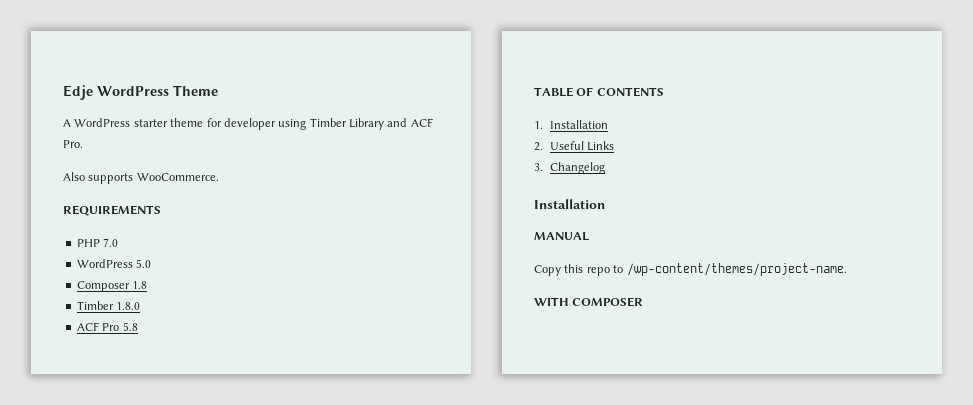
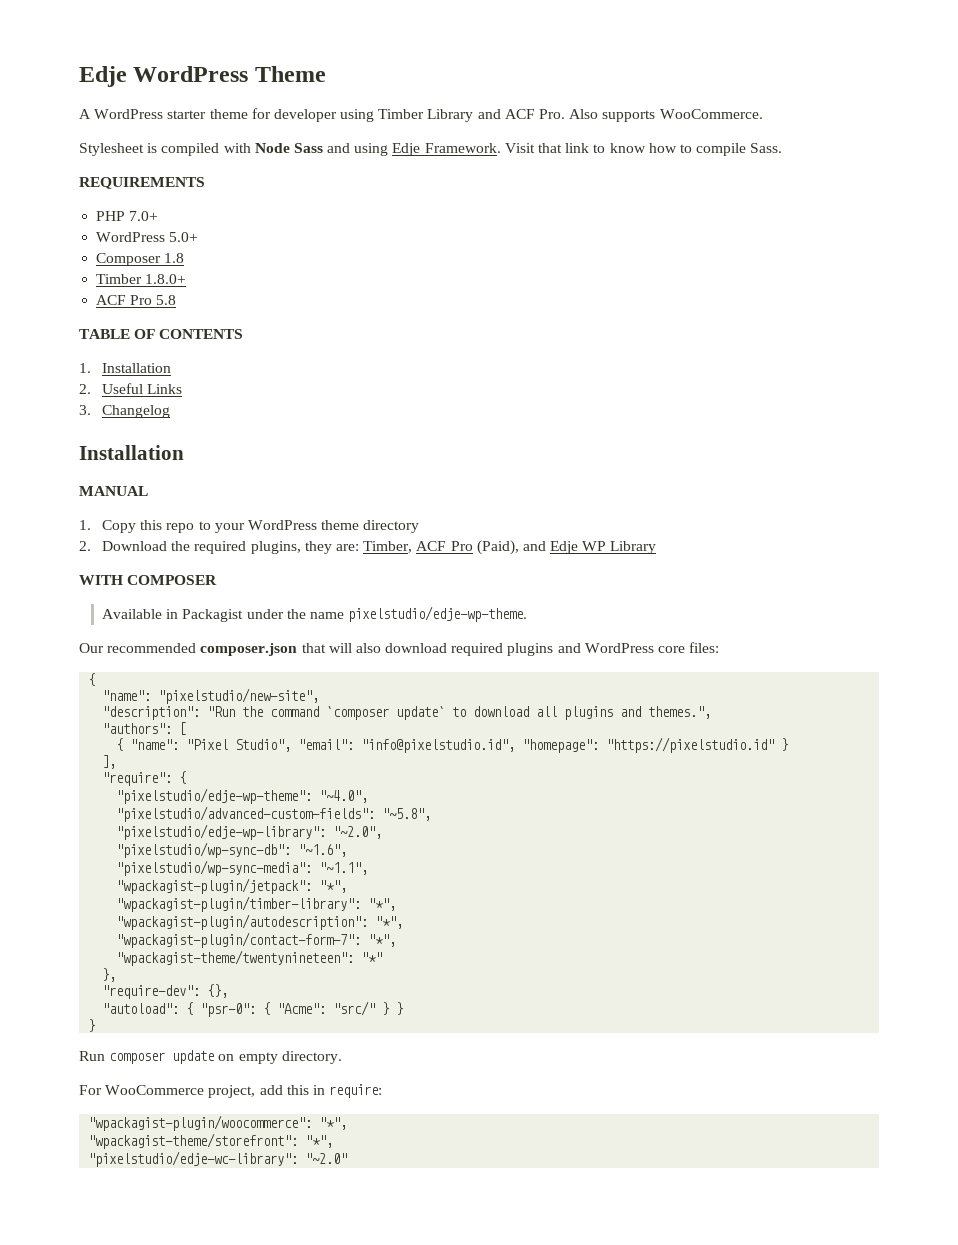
- A WordPress starter theme for developer using Timber Library and ACF Pro.
- Also supports WooCommerce.
+ A WordPress starter theme for developer using Timber Library and ACF Pro. Also supports WooCommerce.
+ Stylesheet is compiled with Node Sass and using Edje Framework. Visit that link to know how to compile Sass.
- PHP 7.0
- WordPress 5.0
+ PHP 7.0+
+ WordPress 5.0+
- Timber 1.8.0
+ Timber 1.8.0+
- Copy this repo to /wp-content/themes/project-name.
+ 1. Copy this repo to your WordPress theme directory
+ 2. Download the required plugins, they are: Timber, ACF Pro (Paid), and Edje WP Library
  WITH COMPOSER
+ Available in Packagist under the name pixelstudio/edje-wp-theme.
+ Our recommended composer.json that will also download required plugins and WordPress core files:
+ {
+ "name": "pixelstudio/new-site",
+ "description": "Run the command `composer update` to download all plugins and themes.",
+ "authors": [
+ { "name": "Pixel Studio", "email": "info@pixelstudio.id", "homepage": "https://pixelstudio.id" }
+ ],
+ "require": {
+ "pixelstudio/edje-wp-theme": "~4.0",
+ "pixelstudio/advanced-custom-fields": "~5.8",
+ "pixelstudio/edje-wp-library": "~2.0",
+ "pixelstudio/wp-sync-db": "~1.6",
+ "pixelstudio/wp-sync-media": "~1.1",
+ "wpackagist-plugin/jetpack": "*",
+ "wpackagist-plugin/timber-library": "*",
+ "wpackagist-plugin/autodescription": "*",
+ "wpackagist-plugin/contact-form-7": "*",
+ "wpackagist-theme/twentynineteen": "*"
+ },
+ "require-dev": {},
+ "autoload": { "psr-0": { "Acme": "src/" } }
+ }
+ Run composer update on empty directory.
+ For WooCommerce project, add this in require:
+ "wpackagist-plugin/woocommerce": "*",
+ "wpackagist-theme/storefront": "*",
+ "pixelstudio/edje-wc-library": "~2.0"

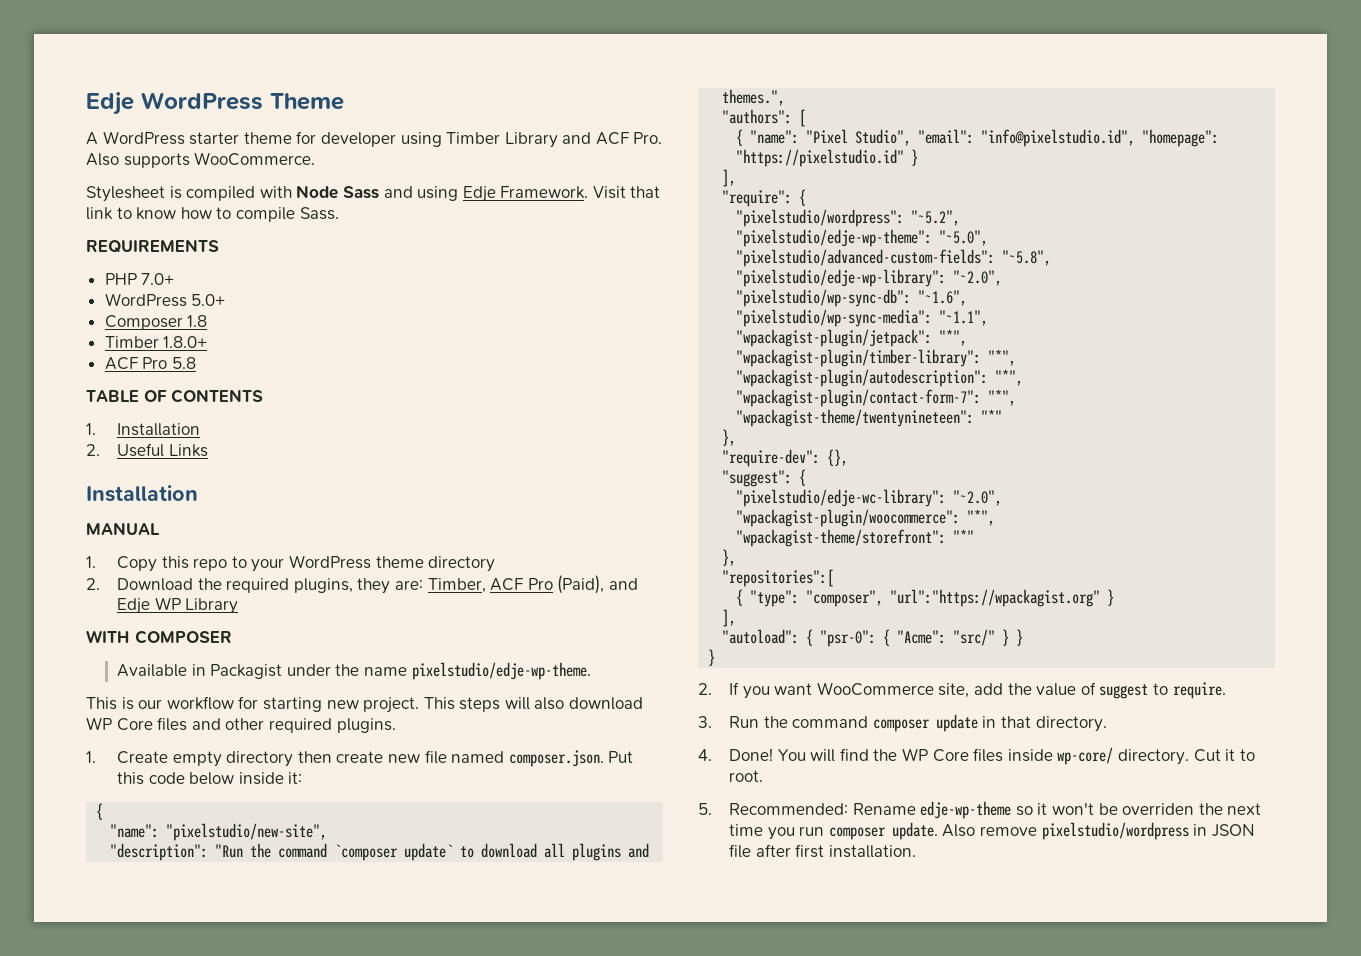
- 3. Changelog
- Our recommended composer.json that will also download required plugins and WordPress core files:
+ This is our workflow for starting new project. This steps will also download WP Core files and other required plugins.
+ 1. Create empty directory then create new file named composer.json. Put this code below inside it:
+ "pixelstudio/wordpress": "~5.2",
- "pixelstudio/edje-wp-theme": "~4.0",
+ "pixelstudio/edje-wp-theme": "~5.0",
+ "suggest": {
+ "pixelstudio/edje-wc-library": "~2.0",
+ "wpackagist-plugin/woocommerce": "*",
+ "wpackagist-theme/storefront": "*"
+ },
+ "repositories":[
+ { "type": "composer", "url":"https://wpackagist.org" }
+ ],
- Run composer update on empty directory.
- For WooCommerce project, add this in require:
- "wpackagist-plugin/woocommerce": "*",
- "wpackagist-theme/storefront": "*",
- "pixelstudio/edje-wc-library": "~2.0"
+ 2. If you want WooCommerce site, add the value of suggest to require.
+ 3. Run the command composer update in that directory.
+ 4. Done! You will find the WP Core files inside wp-core/ directory. Cut it to root.
+ 5. Recommended: Rename edje-wp-theme so it won't be overriden the next time you run composer update. Also remove pixelstudio/wordpress in JSON file after first installation.

